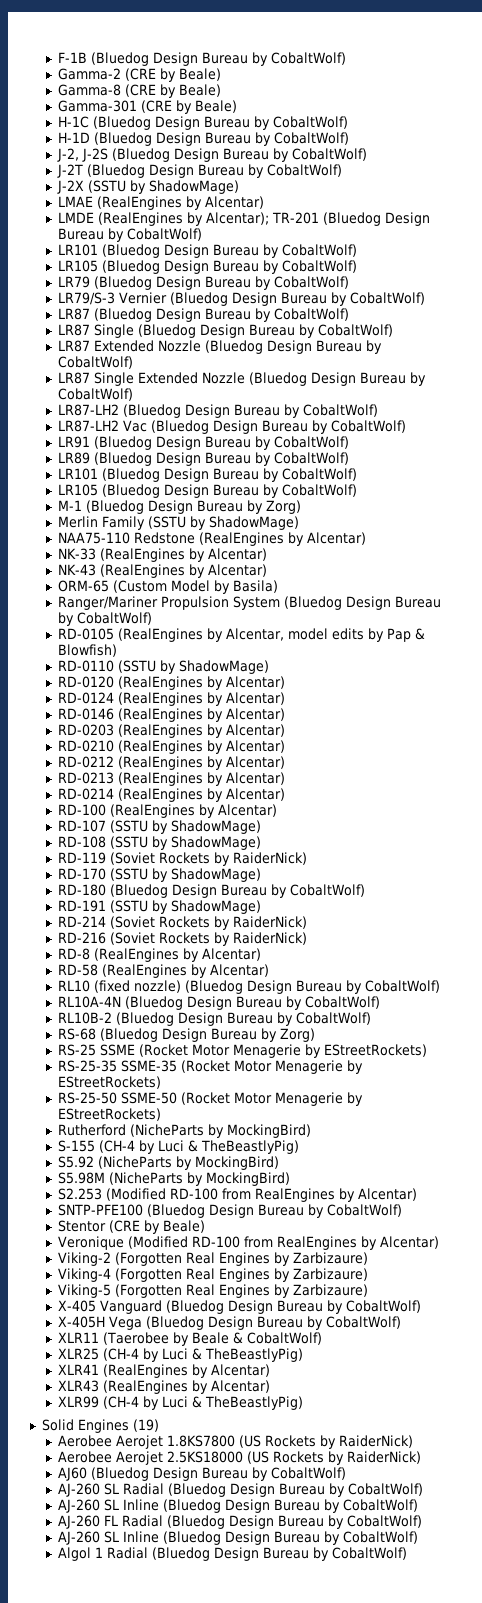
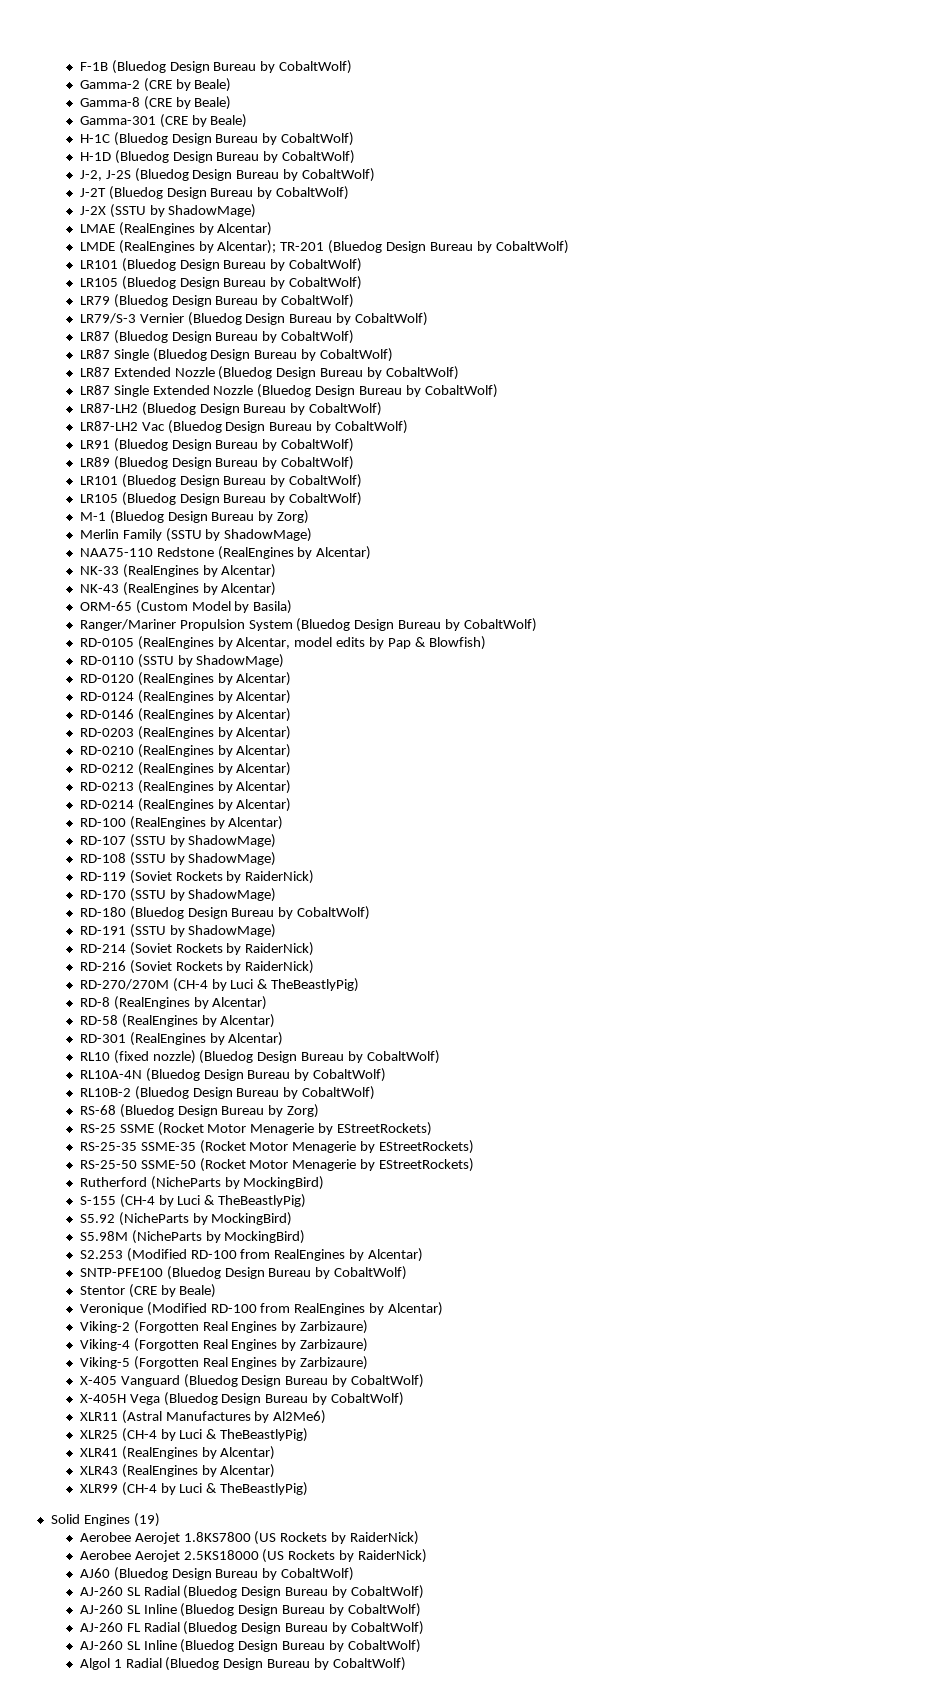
+ RD-270/270M (CH-4 by Luci & TheBeastlyPig)
+ RD-301 (RealEngines by Alcentar)
- XLR11 (Taerobee by Beale & CobaltWolf)
+ XLR11 (Astral Manufactures by Al2Me6)

